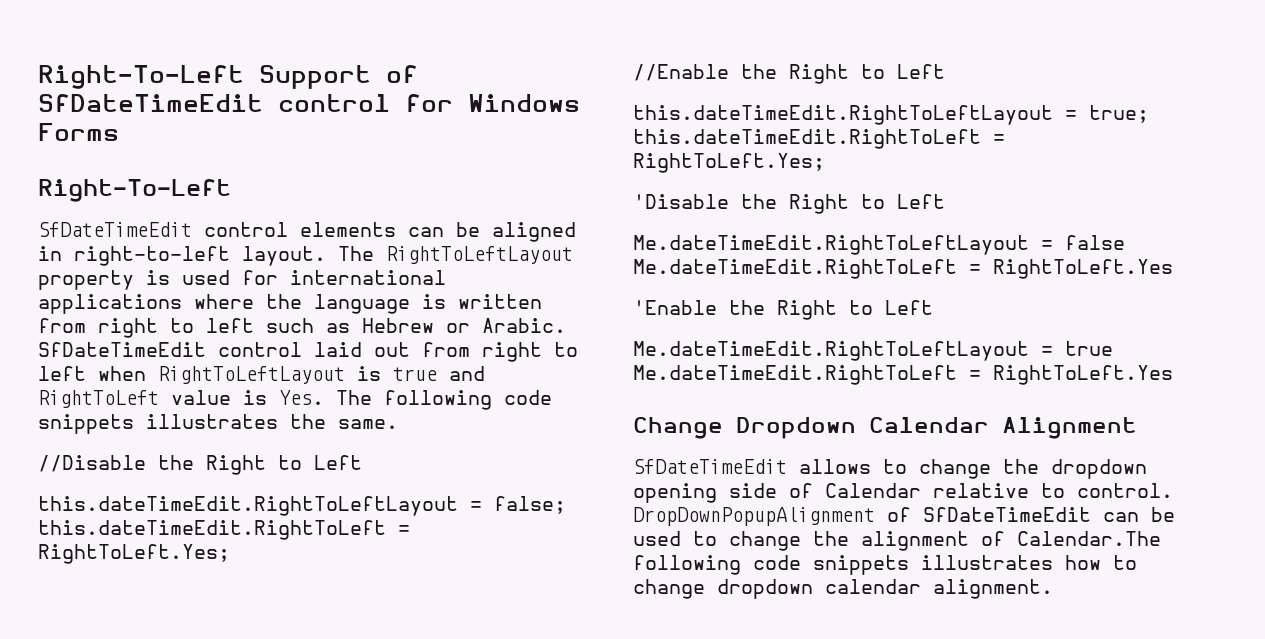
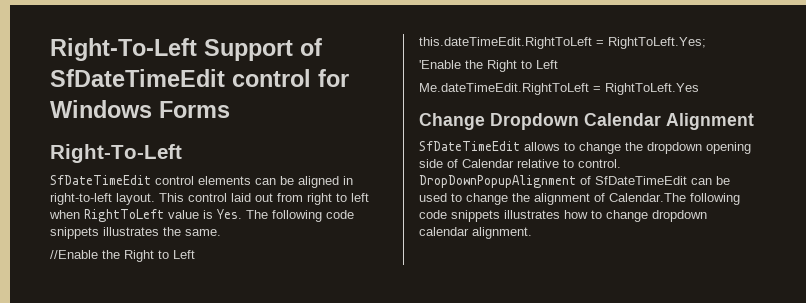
- The RightToLeftLayout property is used for international applications where the language is written from right to left such as Hebrew or Arabic. SfDateTimeEdit control laid out from right to left when RightToLeftLayout is true and RightToLeft value is Yes. The following code snippets illustrates the same.
+ This control laid out from right to left when RightToLeft value is Yes. The following code snippets illustrates the same.
- //Disable the Right to Left
- this.dateTimeEdit.RightToLeftLayout = false; this.dateTimeEdit.RightToLeft = RightToLeft.Yes;
- this.dateTimeEdit.RightToLeftLayout = true; this.dateTimeEdit.RightToLeft = RightToLeft.Yes;
- 'Disable the Right to Left
- Me.dateTimeEdit.RightToLeftLayout = false Me.dateTimeEdit.RightToLeft = RightToLeft.Yes
+ this.dateTimeEdit.RightToLeft = RightToLeft.Yes;
- Me.dateTimeEdit.RightToLeftLayout = true Me.dateTimeEdit.RightToLeft = RightToLeft.Yes
+ Me.dateTimeEdit.RightToLeft = RightToLeft.Yes

